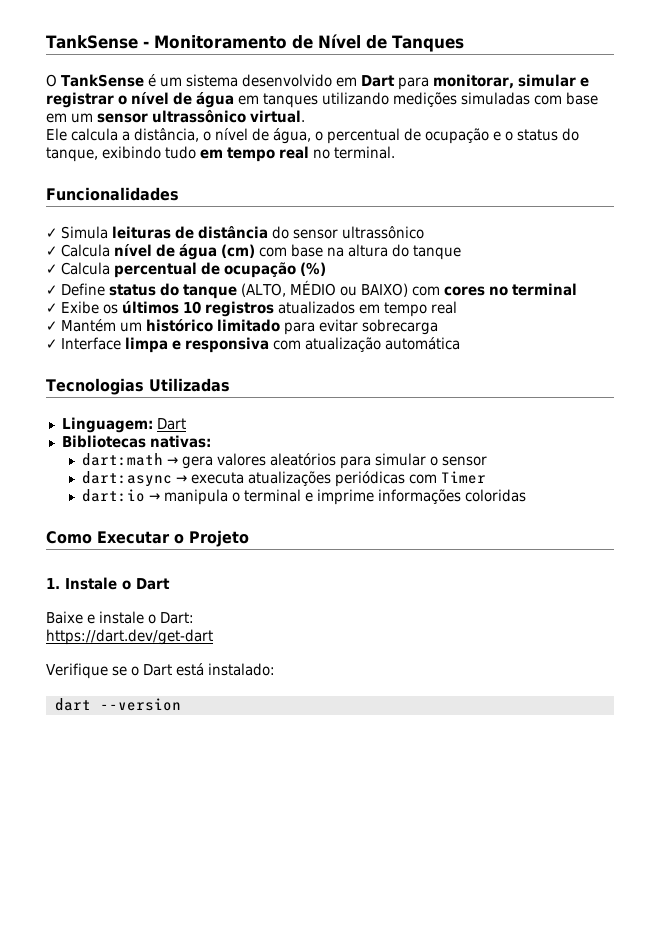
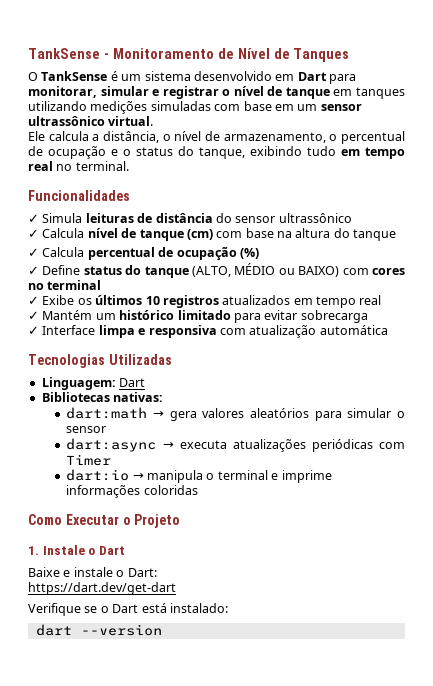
- O TankSense é um sistema desenvolvido em Dart para monitorar, simular e registrar o nível de água em tanques utilizando medições simuladas com base em um sensor ultrassônico virtual.
+ O TankSense é um sistema desenvolvido em Dart para monitorar, simular e registrar o nível de tanque em tanques utilizando medições simuladas com base em um sensor ultrassônico virtual.
- Ele calcula a distância, o nível de água, o percentual de ocupação e o status do tanque, exibindo tudo em tempo real no terminal.
+ Ele calcula a distância, o nível de armazenamento, o percentual de ocupação e o status do tanque, exibindo tudo em tempo real no terminal.
- ✓ Calcula nível de água (cm) com base na altura do tanque
+ ✓ Calcula nível de tanque (cm) com base na altura do tanque

